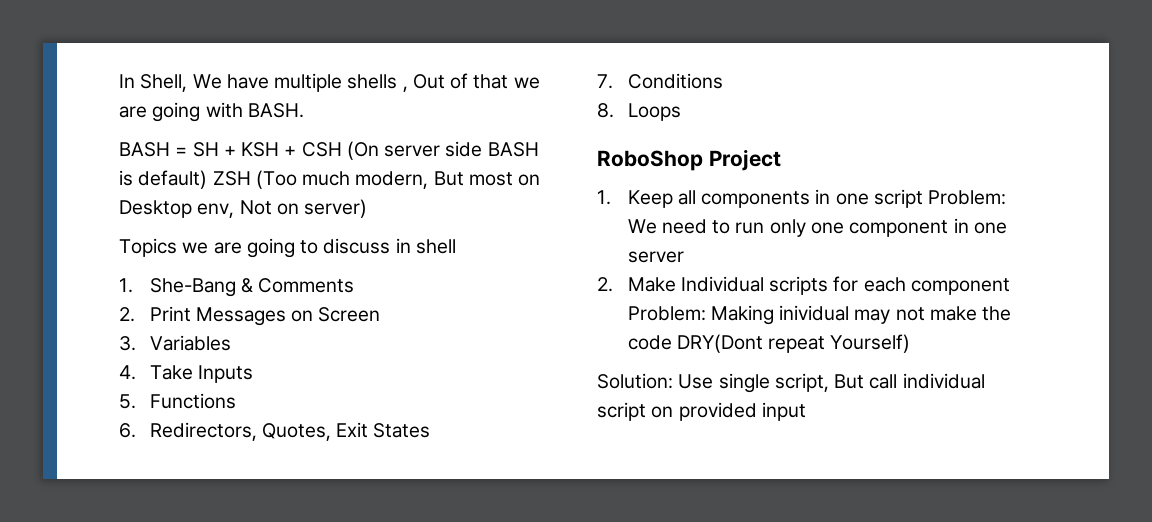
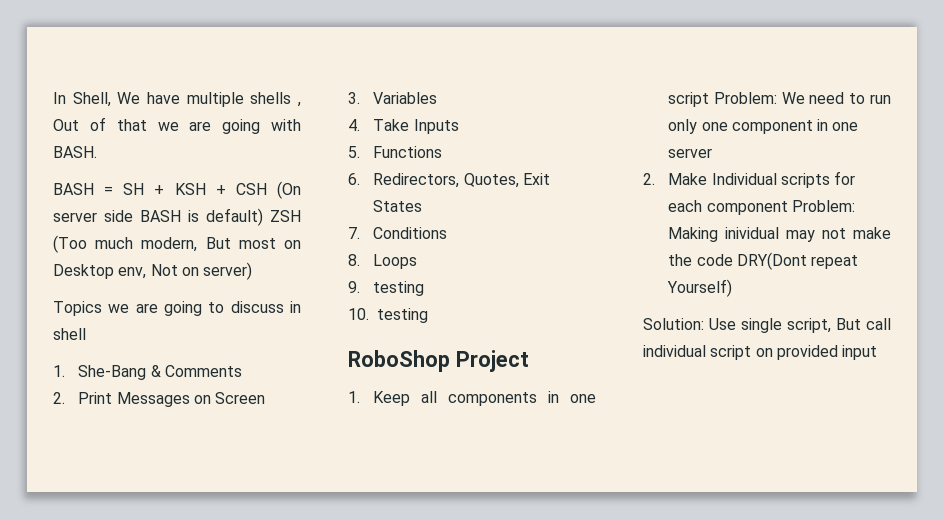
+ 9. testing
+ 10. testing

